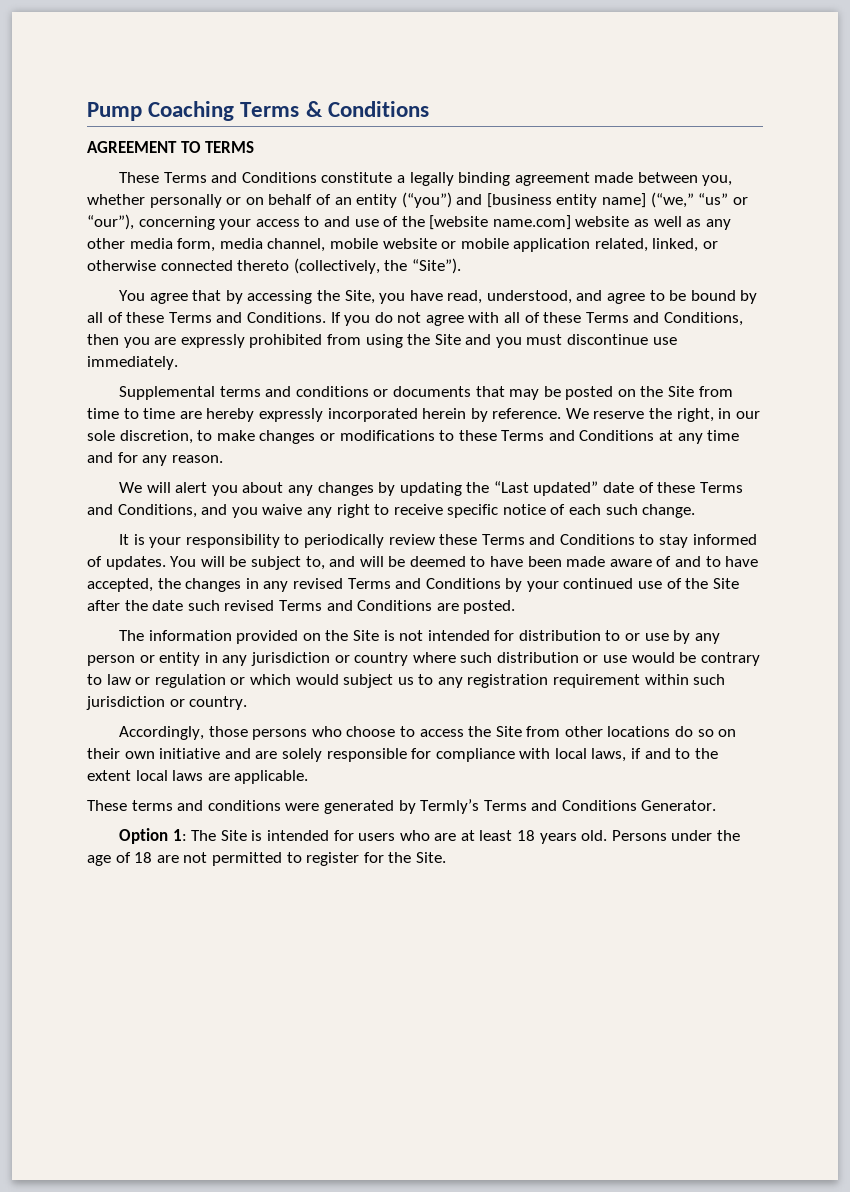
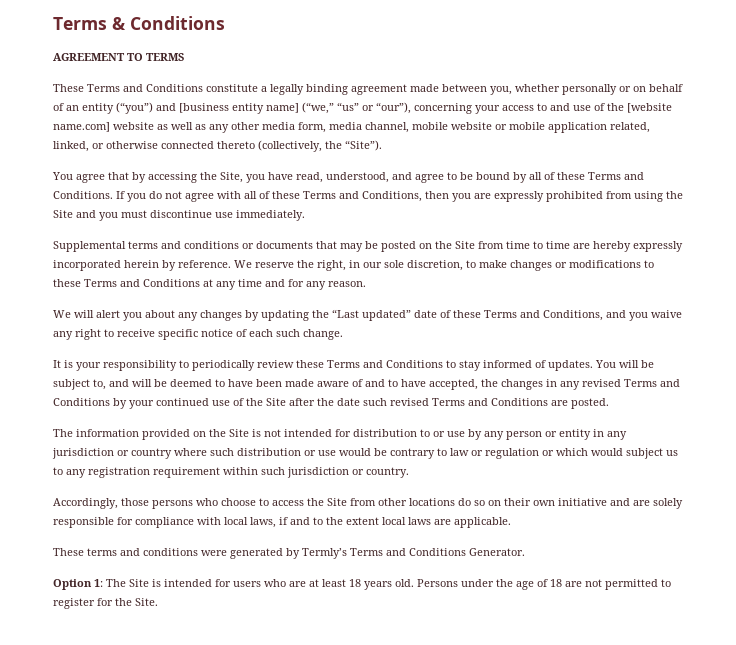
- Pump Coaching Terms & Conditions
+ Terms & Conditions

